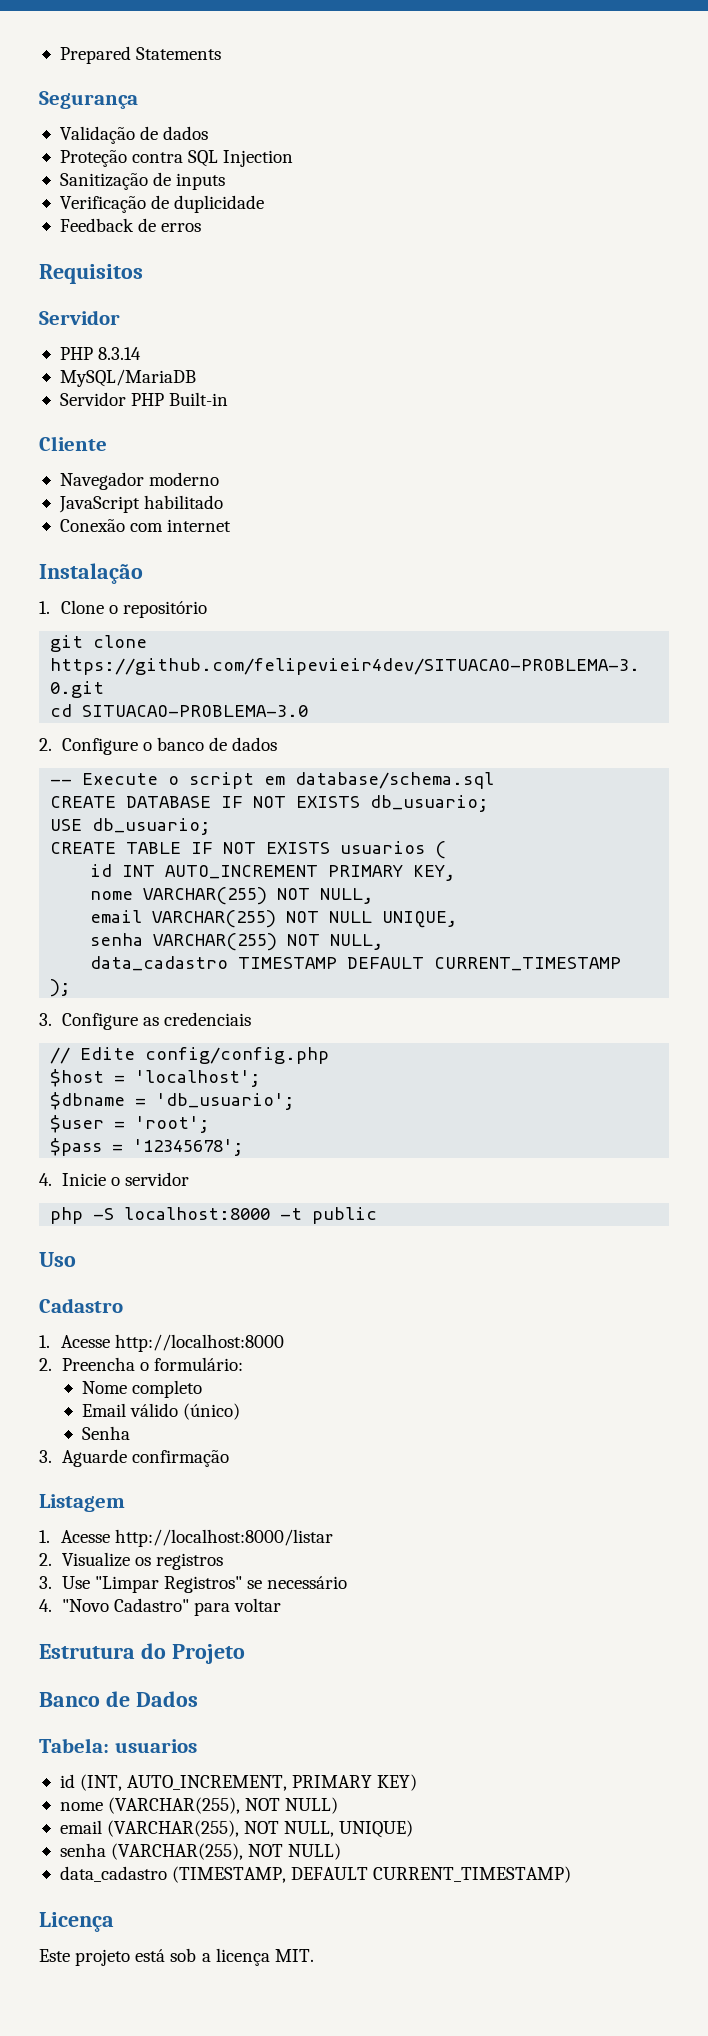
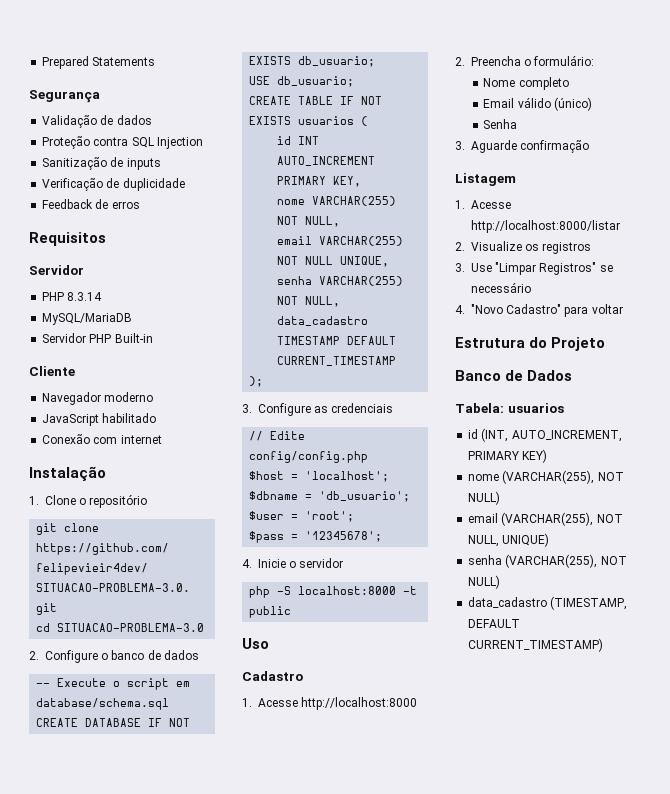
- Licença
- Este projeto está sob a licença MIT.

